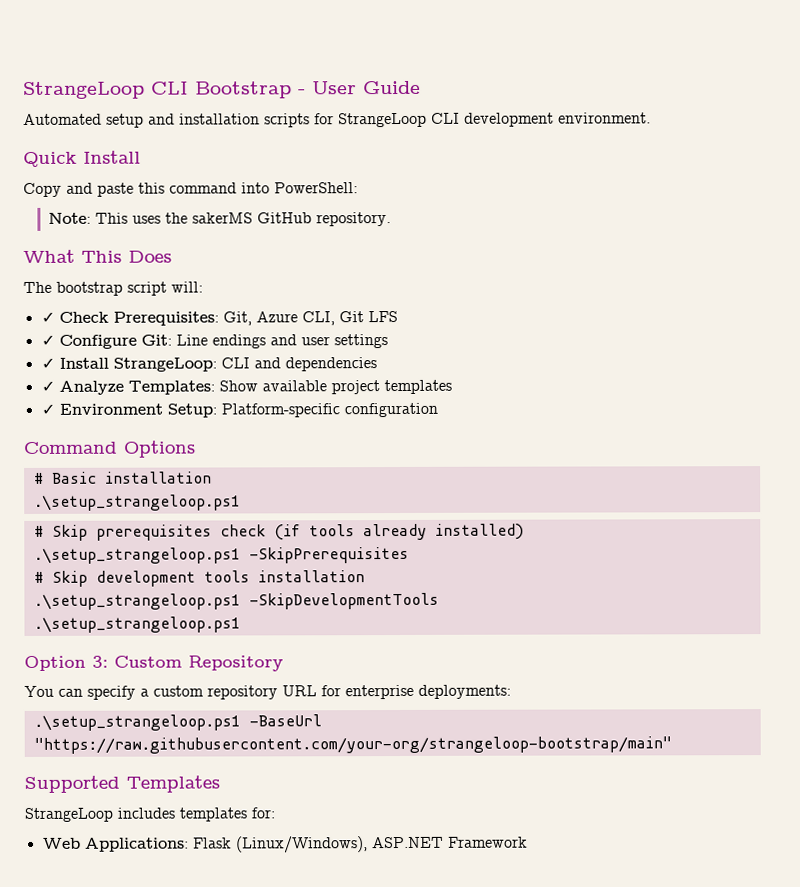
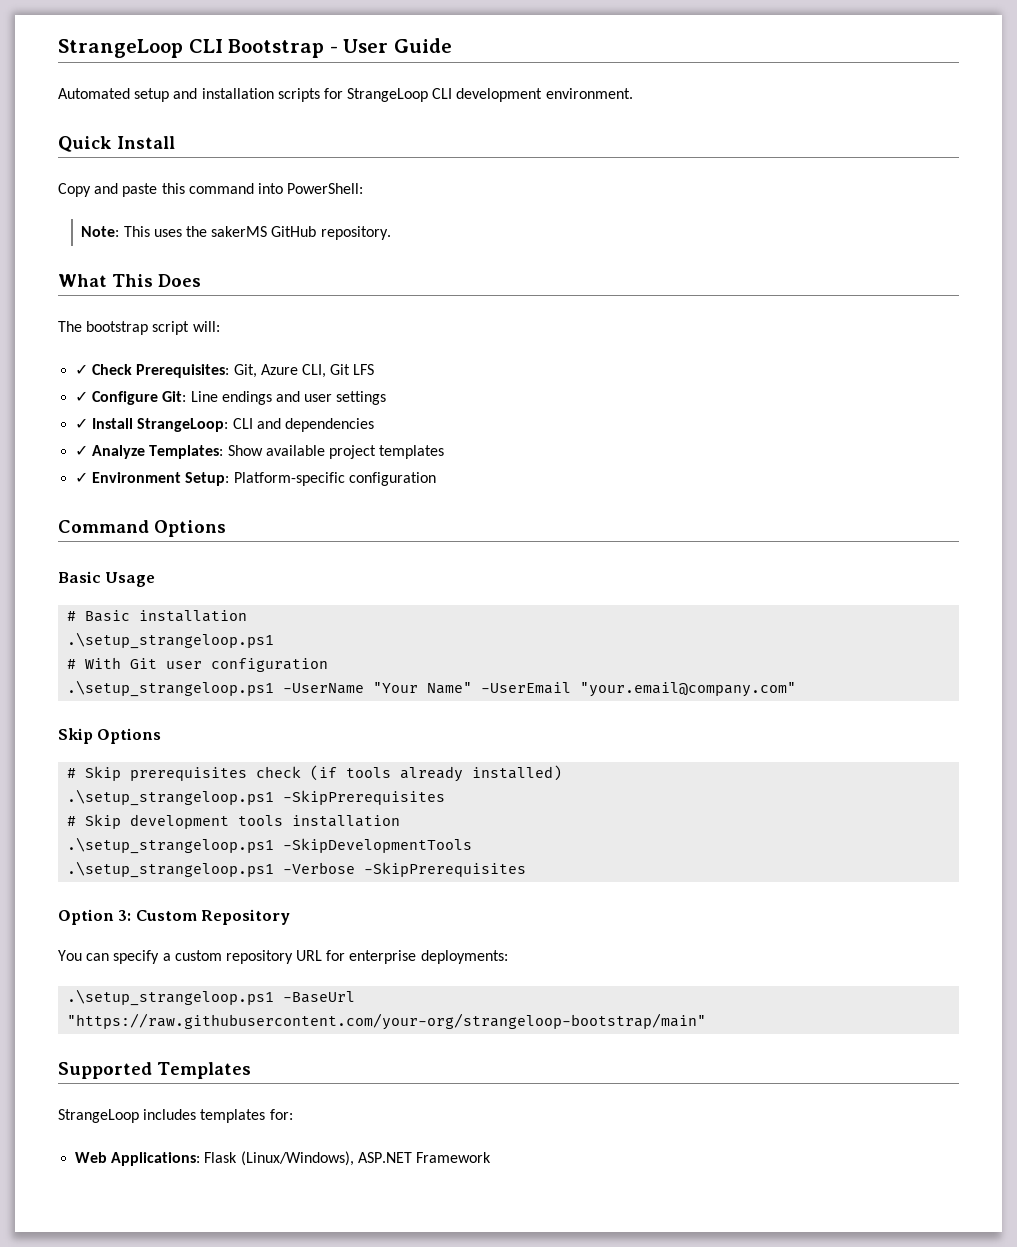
+ Basic Usage
+ # With Git user configuration
+ .\setup_strangeloop.ps1 -UserName "Your Name" -UserEmail "your.email@company.com"
+ Skip Options
  .\setup_strangeloop.ps1 -SkipDevelopmentTools
- .\setup_strangeloop.ps1
+ .\setup_strangeloop.ps1 -Verbose -SkipPrerequisites

